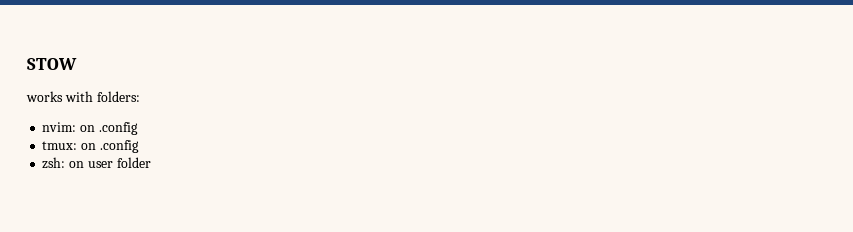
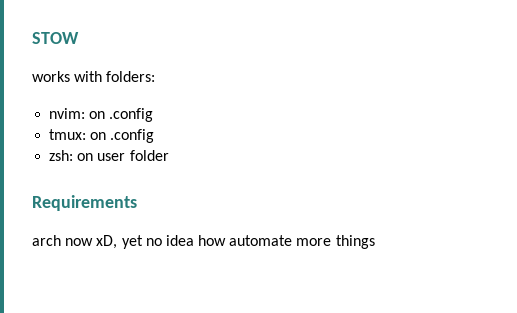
+ Requirements
+ arch now xD, yet no idea how automate more things

